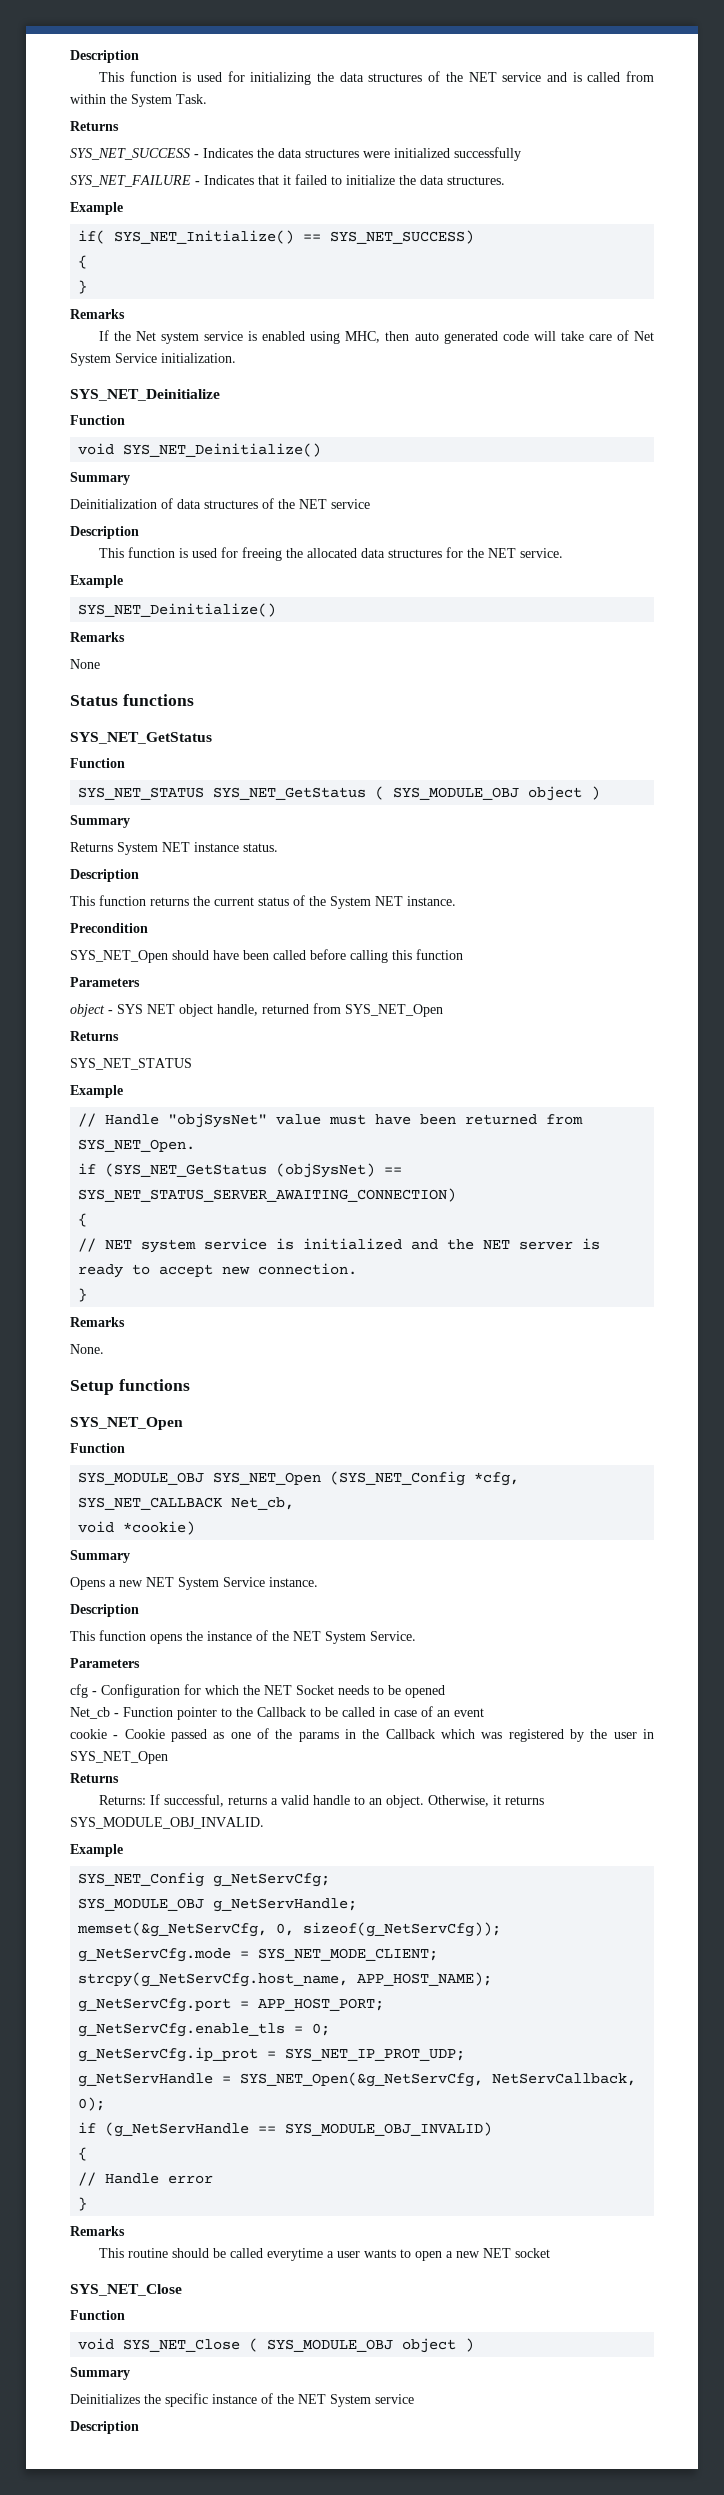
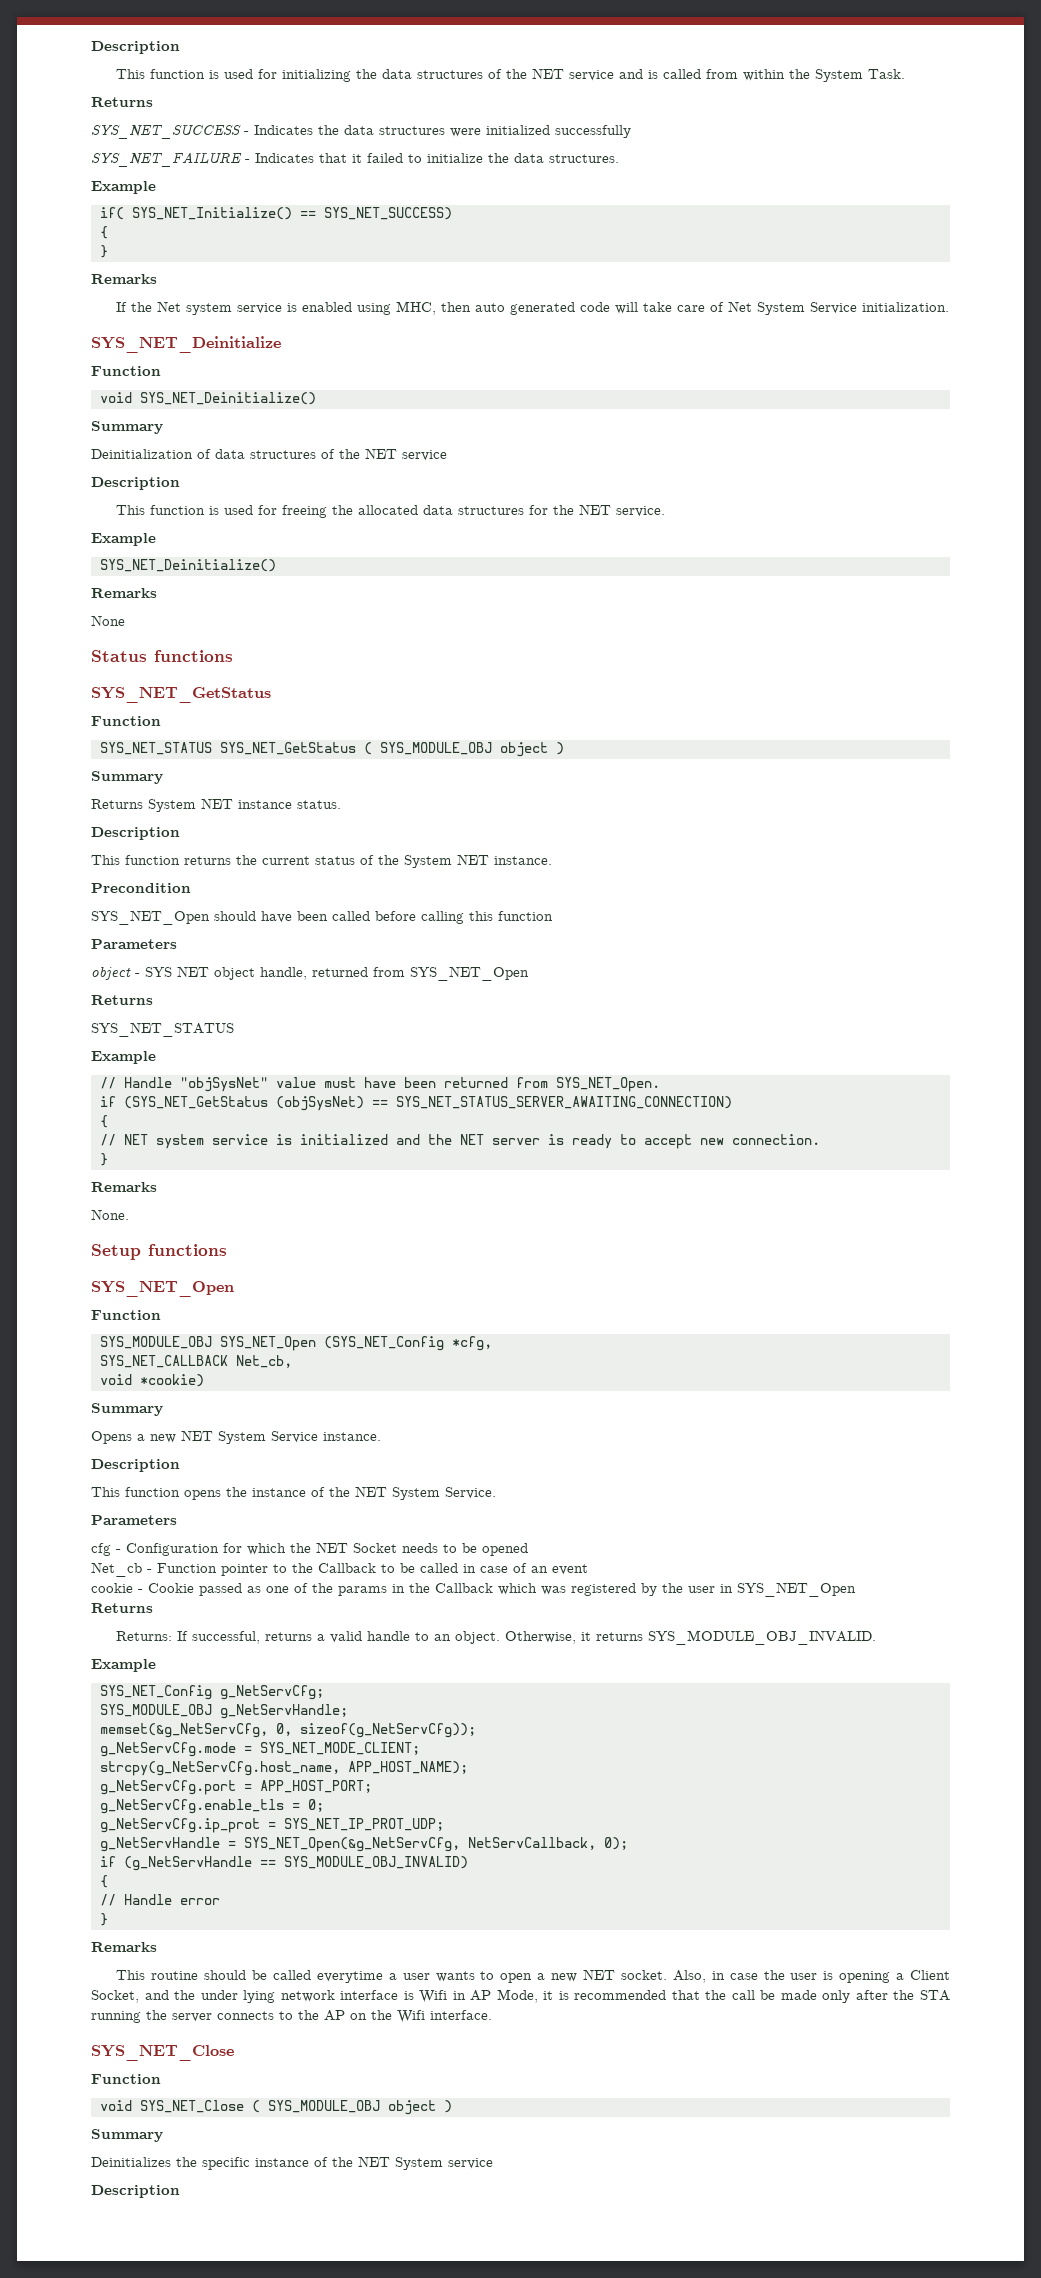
- This routine should be called everytime a user wants to open a new NET socket
+ This routine should be called everytime a user wants to open a new NET socket. Also, in case the user is opening a Client Socket, and the under lying network interface is Wifi in AP Mode, it is recommended that the call be made only after the STA running the server connects to the AP on the Wifi interface.

